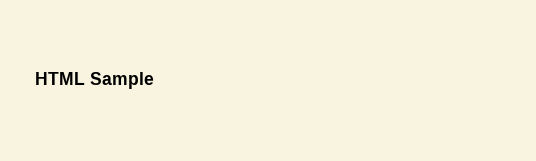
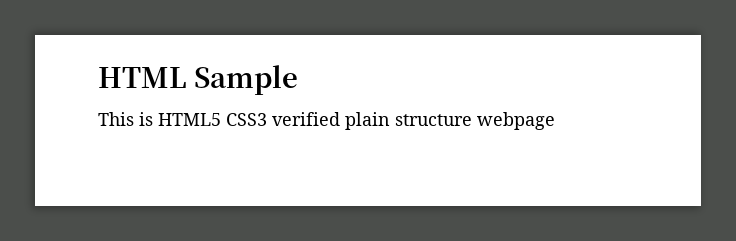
+ This is HTML5 CSS3 verified plain structure webpage

